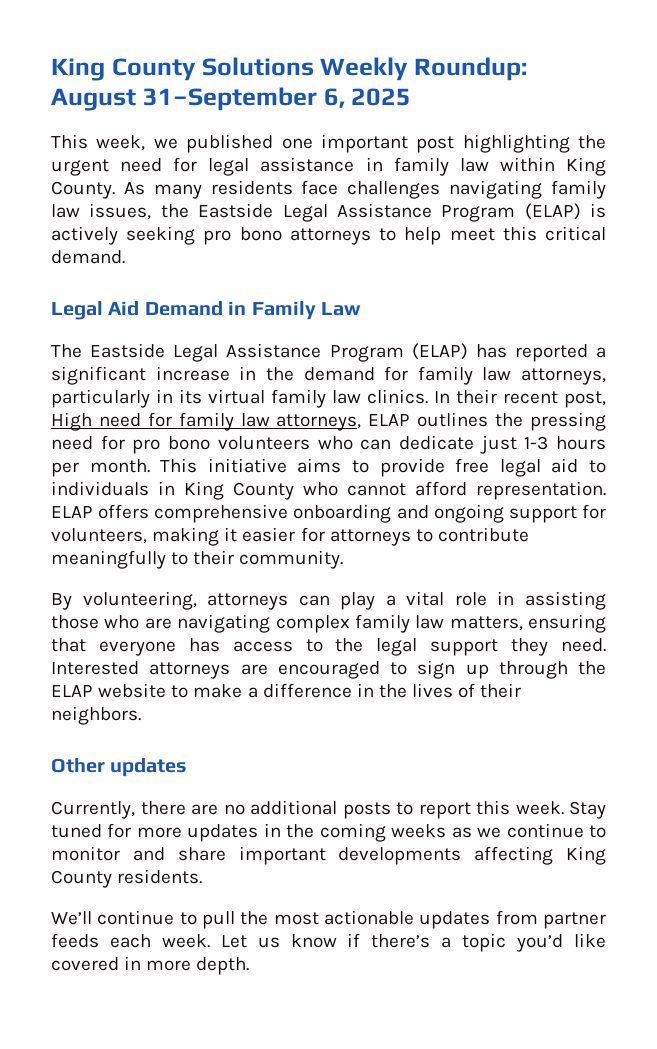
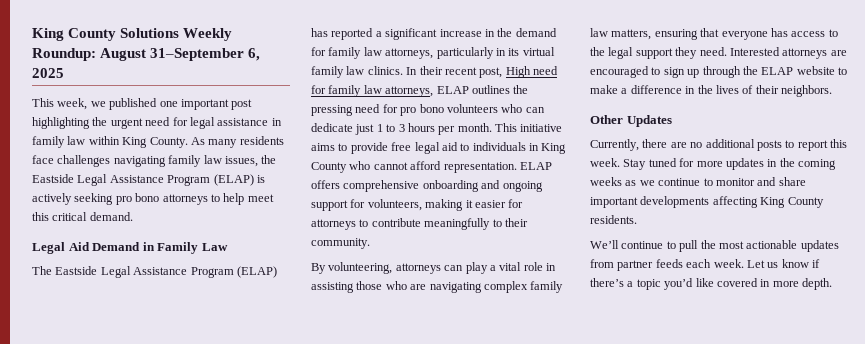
- In their recent post, High need for family law attorneys, ELAP outlines the pressing need for pro bono volunteers who can dedicate just 1-3 hours per month.
+ In their recent post, High need for family law attorneys, ELAP outlines the pressing need for pro bono volunteers who can dedicate just 1 to 3 hours per month.
- Other updates
+ Other Updates

